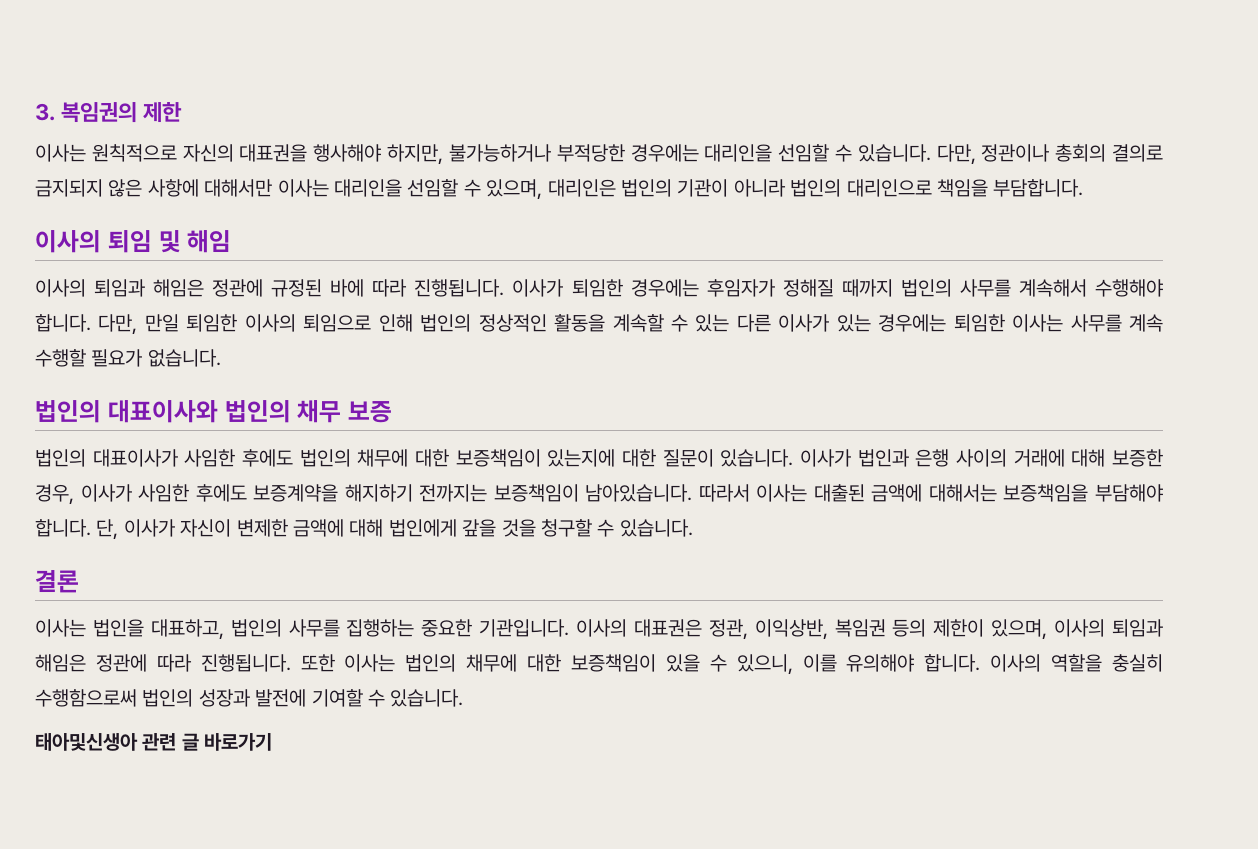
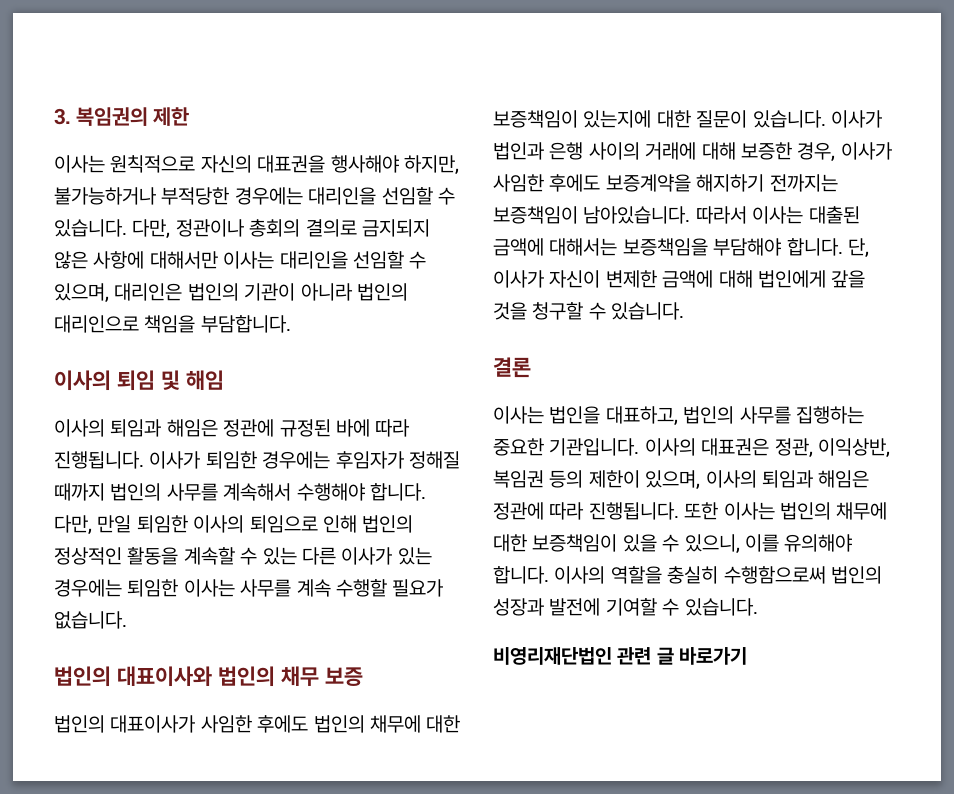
- 태아및신생아 관련 글 바로가기
+ 비영리재단법인 관련 글 바로가기

